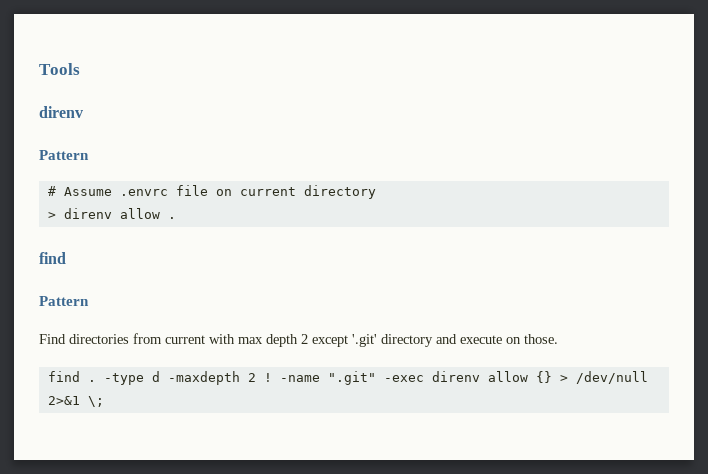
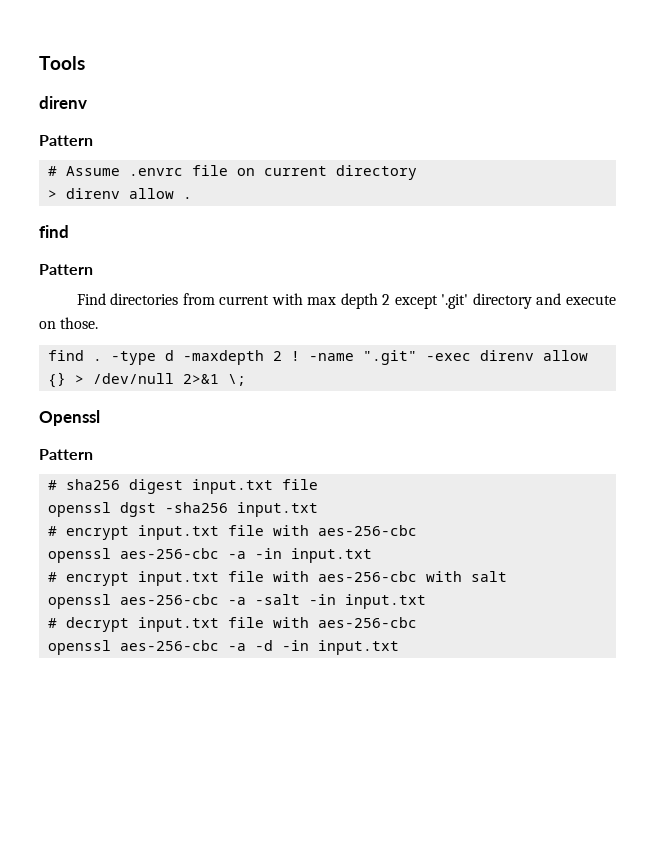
+ Openssl
+ Pattern
+ # sha256 digest input.txt file
+ openssl dgst -sha256 input.txt
+ # encrypt input.txt file with aes-256-cbc
+ openssl aes-256-cbc -a -in input.txt
+ # encrypt input.txt file with aes-256-cbc with salt
+ openssl aes-256-cbc -a -salt -in input.txt
+ # decrypt input.txt file with aes-256-cbc
+ openssl aes-256-cbc -a -d -in input.txt

